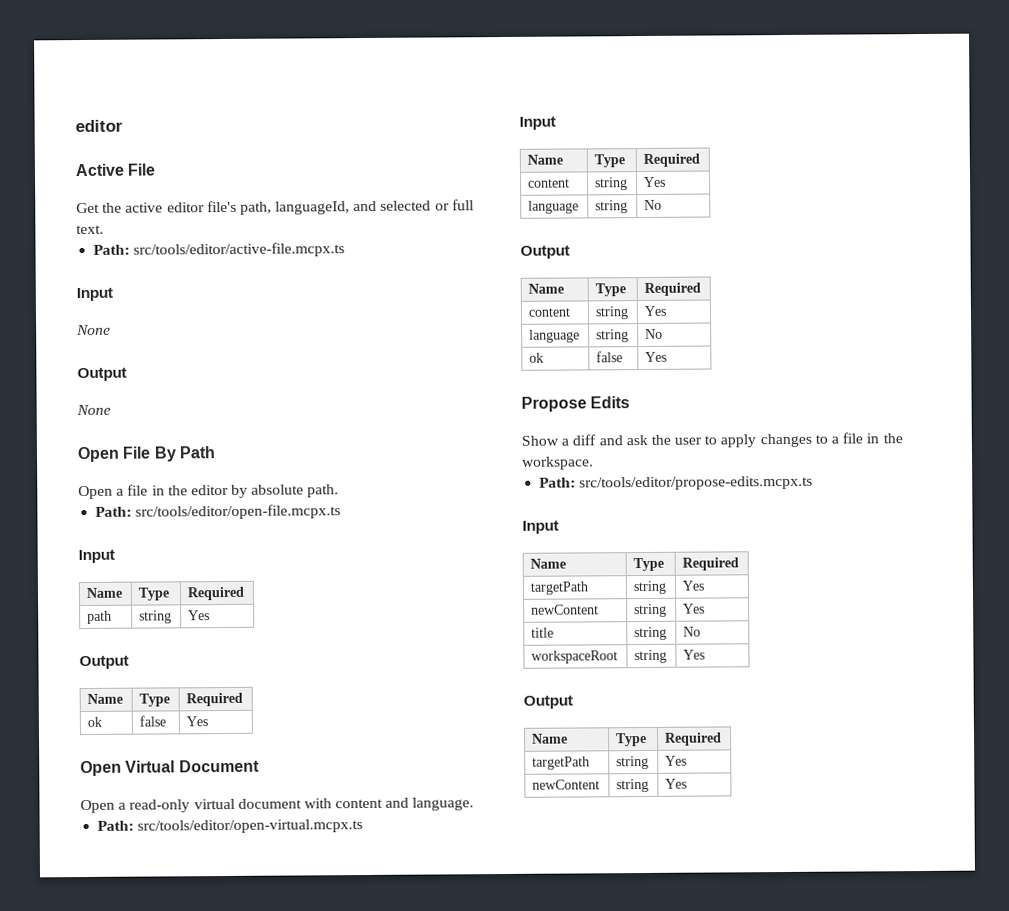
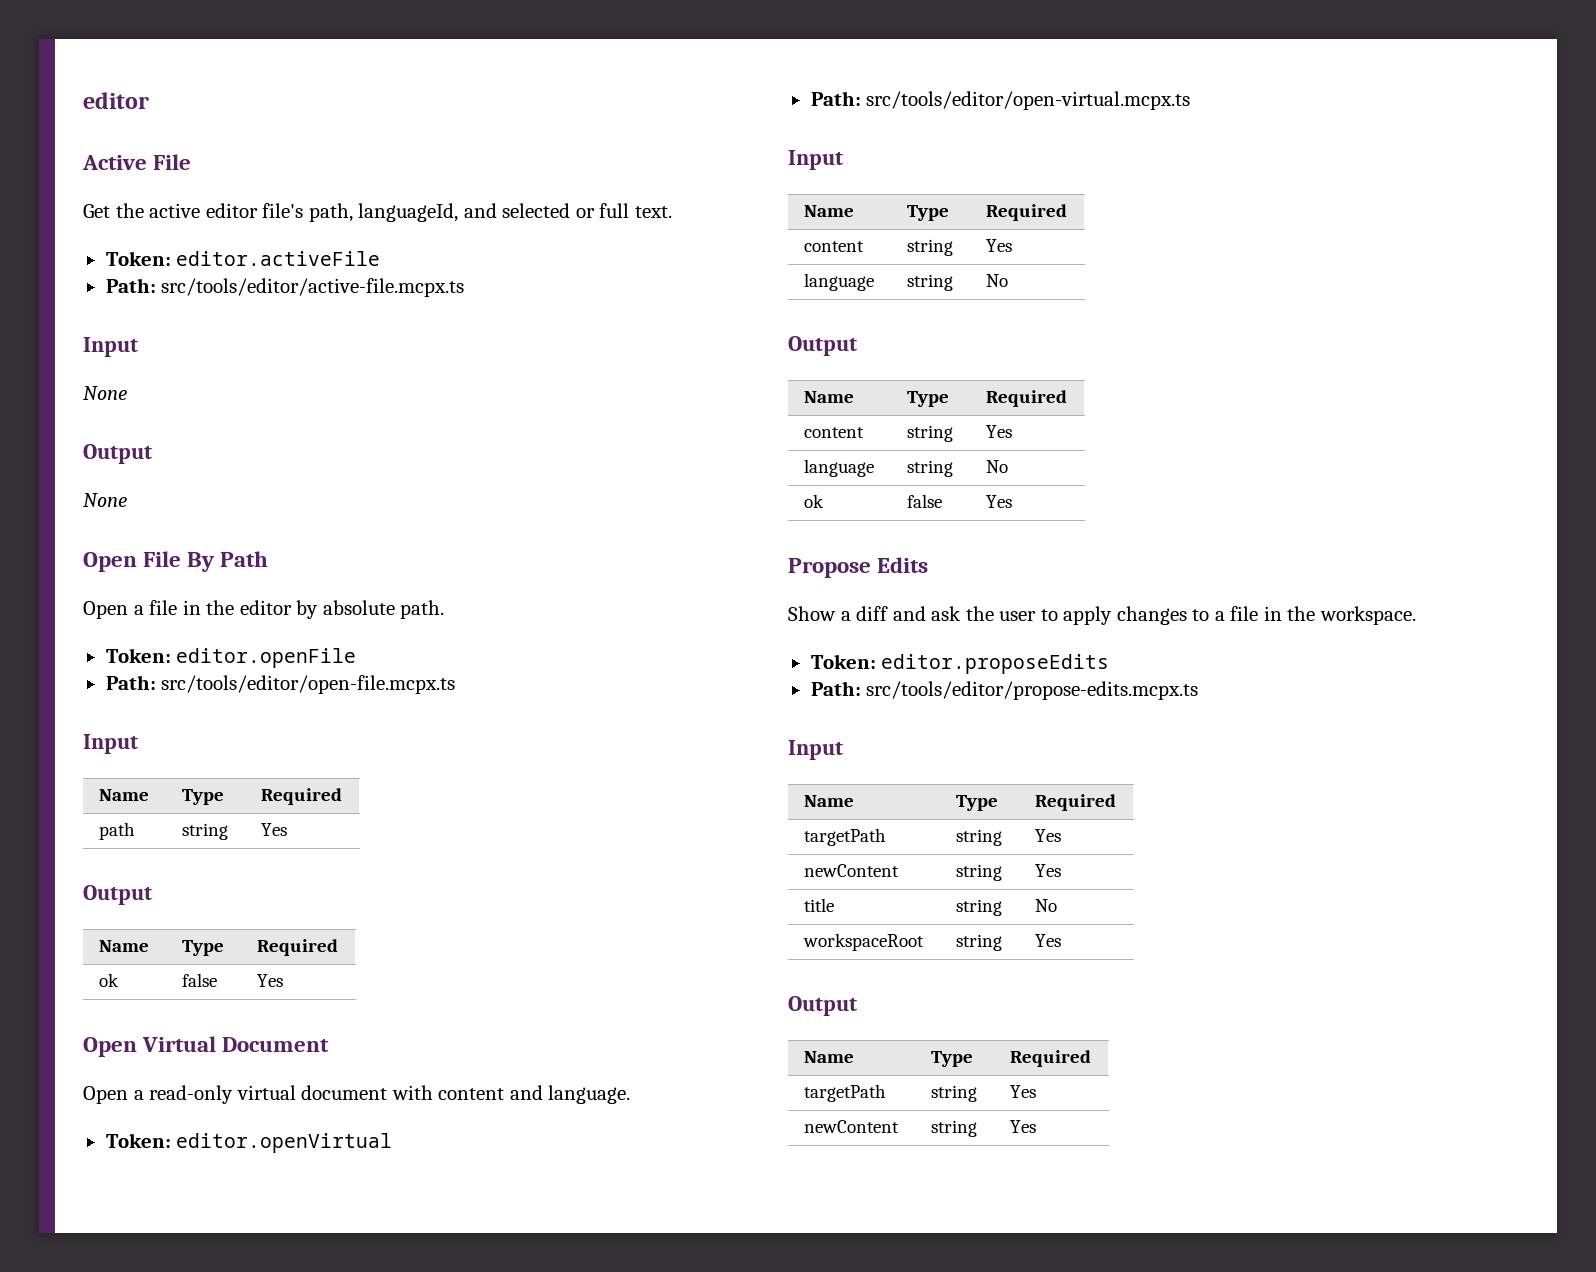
+ Token: editor.activeFile
+ Token: editor.openFile
+ Token: editor.openVirtual
+ Token: editor.proposeEdits

